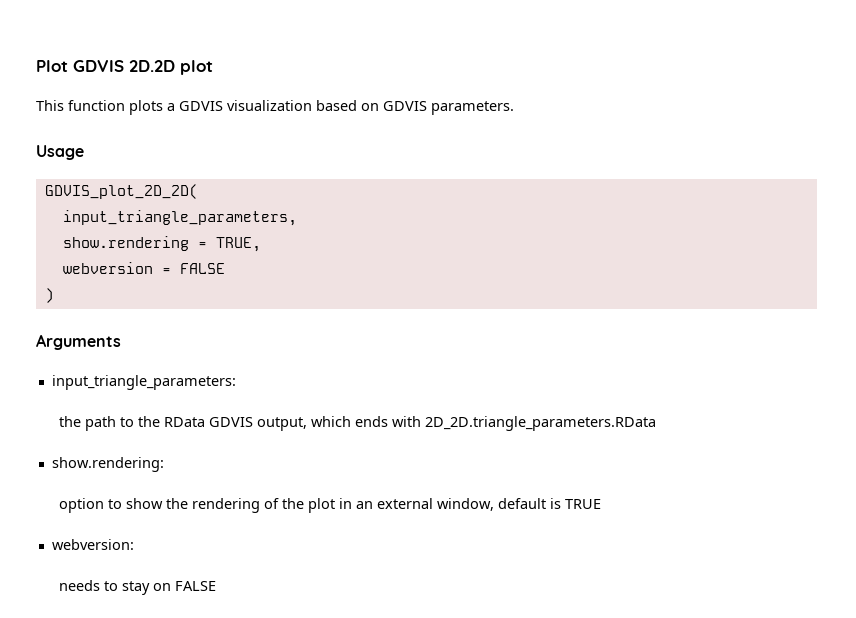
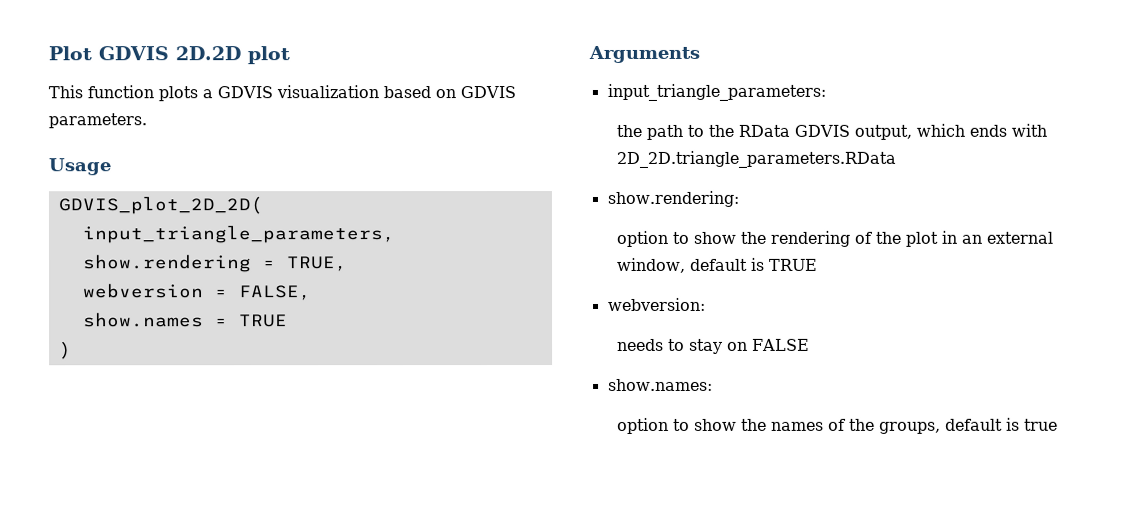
- webversion = FALSE
+ webversion = FALSE,
+ show.names = TRUE
+ show.names:
+ option to show the names of the groups, default is true

